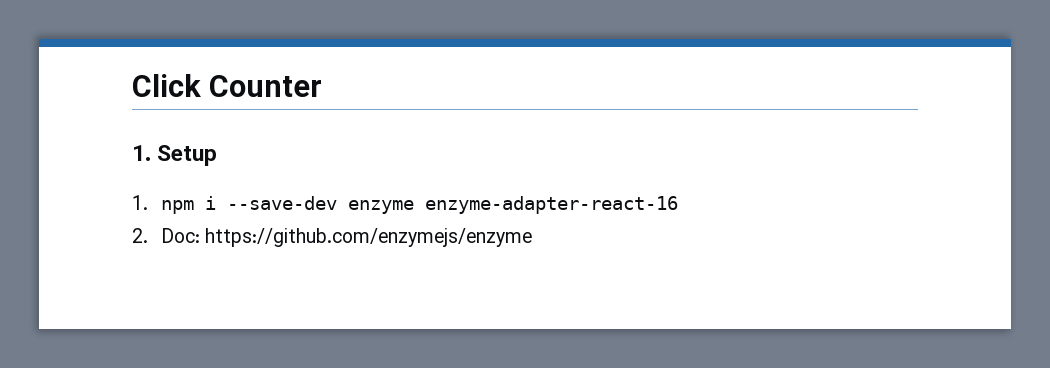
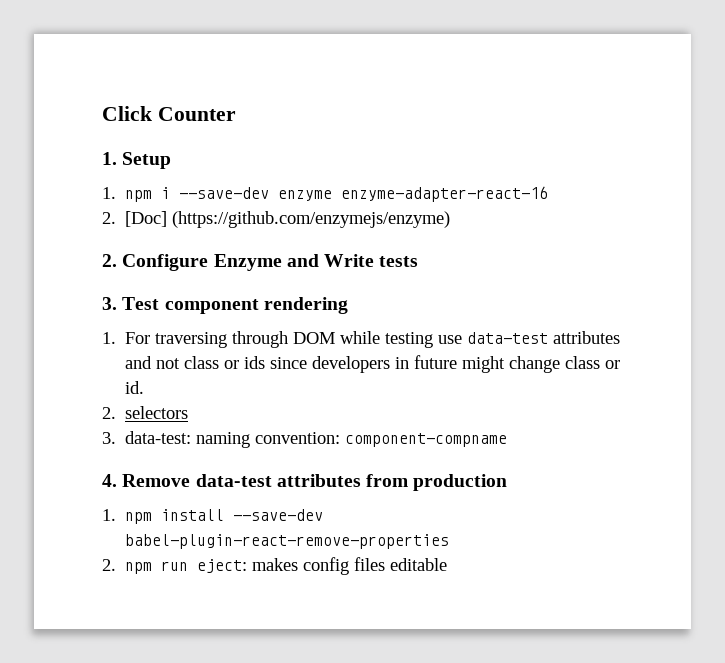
- 2. Doc: https://github.com/enzymejs/enzyme
+ 2. [Doc] (https://github.com/enzymejs/enzyme)
+ 2. Configure Enzyme and Write tests
+ 3. Test component rendering
+ 1. For traversing through DOM while testing use data-test attributes and not class or ids since developers in future might change class or id.
+ 2. selectors
+ 3. data-test: naming convention: component-compname
+ 4. Remove data-test attributes from production
+ 1. npm install --save-dev babel-plugin-react-remove-properties
+ 2. npm run eject: makes config files editable

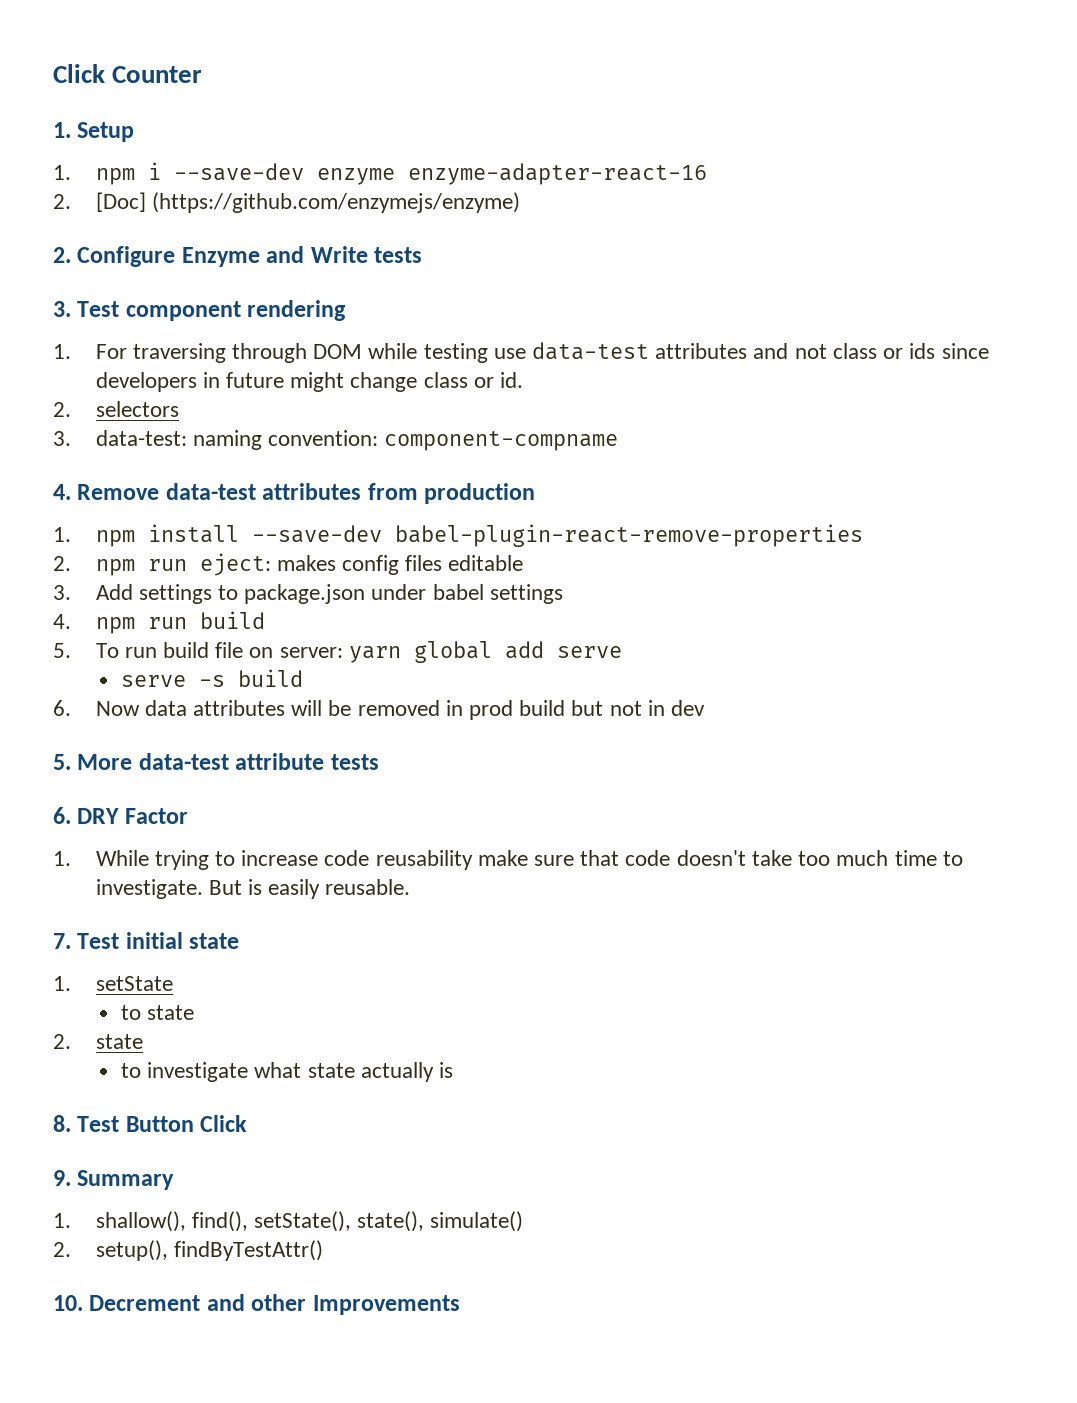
+ 3. Add settings to package.json under babel settings
+ 4. npm run build
+ 5. To run build file on server: yarn global add serve
+ serve -s build
+ 6. Now data attributes will be removed in prod build but not in dev
+ 5. More data-test attribute tests
+ 6. DRY Factor
+ 1. While trying to increase code reusability make sure that code doesn't take too much time to investigate. But is easily reusable.
+ 7. Test initial state
+ 1. setState
+ to state
+ 2. state
+ to investigate what state actually is
+ 8. Test Button Click
+ 9. Summary
+ 1. shallow(), find(), setState(), state(), simulate()
+ 2. setup(), findByTestAttr()
+ 10. Decrement and other Improvements

